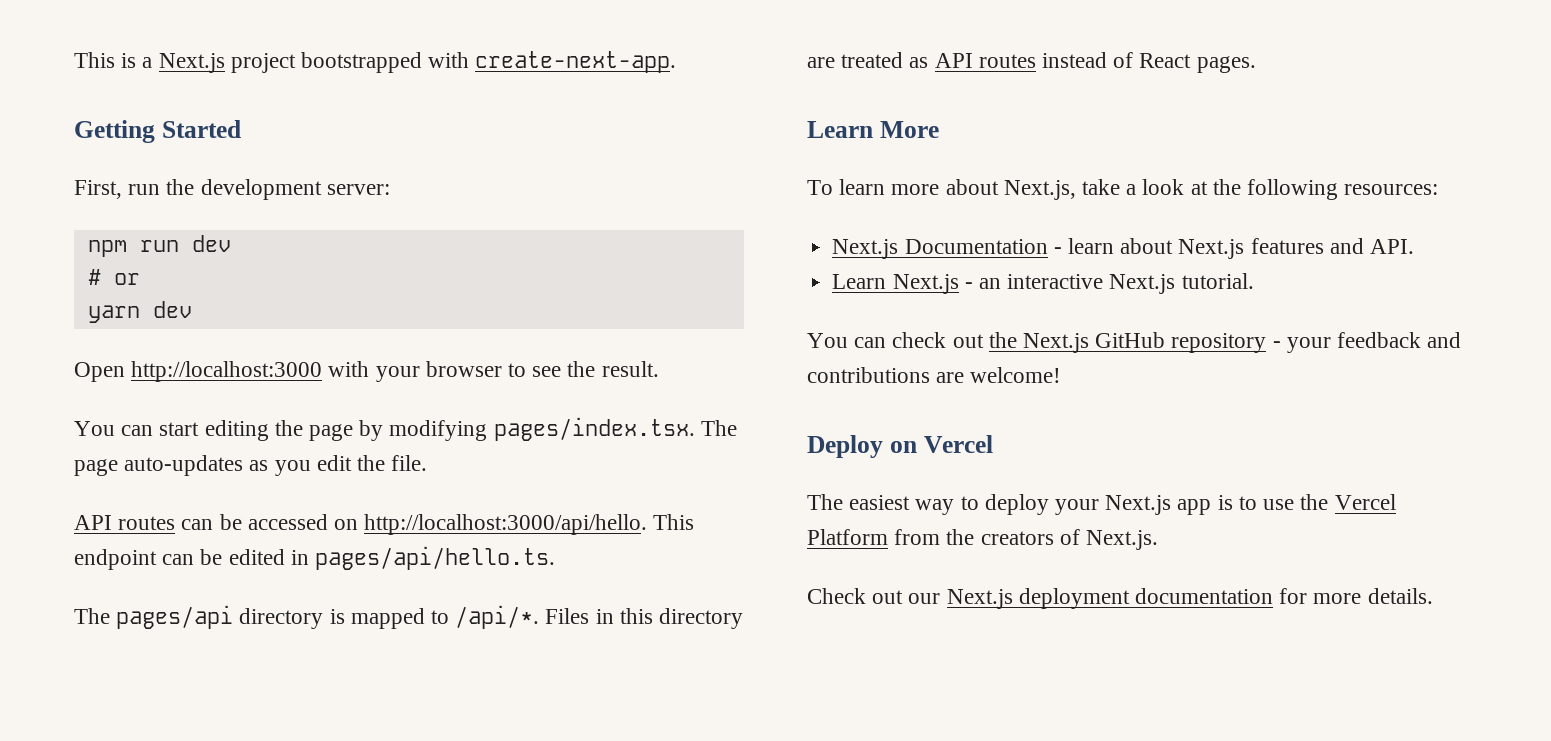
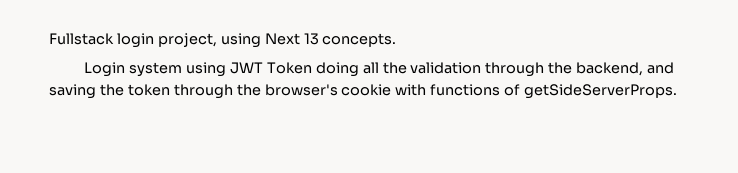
- This is a Next.js project bootstrapped with create-next-app.
- Getting Started
- First, run the development server:
- npm run dev
- # or
- yarn dev
- Open http://localhost:3000 with your browser to see the result.
- You can start editing the page by modifying pages/index.tsx. The page auto-updates as you edit the file.
- API routes can be accessed on http://localhost:3000/api/hello. This endpoint can be edited in pages/api/hello.ts.
- The pages/api directory is mapped to /api/*. Files in this directory are treated as API routes instead of React pages.
- Learn More
- To learn more about Next.js, take a look at the following resources:
- Next.js Documentation - learn about Next.js features and API.
- Learn Next.js - an interactive Next.js tutorial.
- You can check out the Next.js GitHub repository - your feedback and contributions are welcome!
- Deploy on Vercel
- The easiest way to deploy your Next.js app is to use the Vercel Platform from the creators of Next.js.
- Check out our Next.js deployment documentation for more details.
+ Fullstack login project, using Next 13 concepts.
+ Login system using JWT Token doing all the validation through the backend, and saving the token through the browser's cookie with functions of getSideServerProps.

